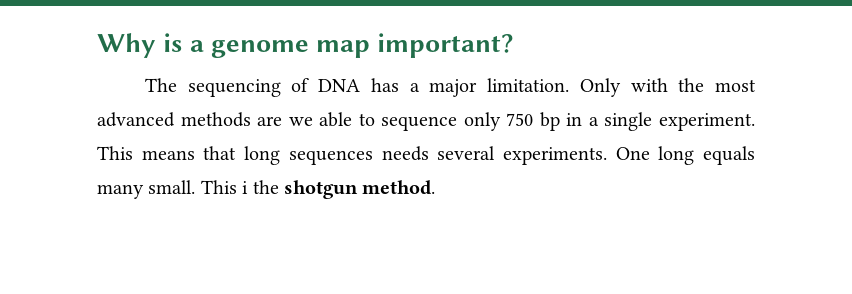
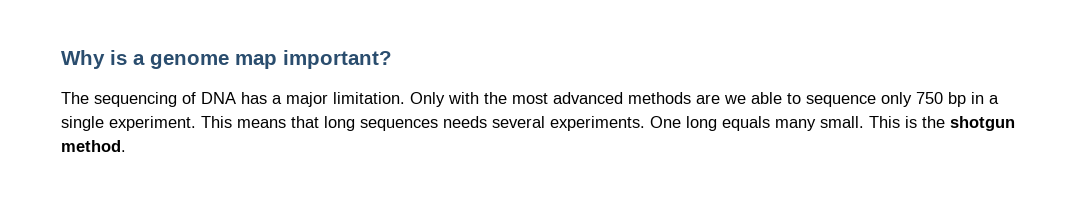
- This i the shotgun method.
+ This is the shotgun method.

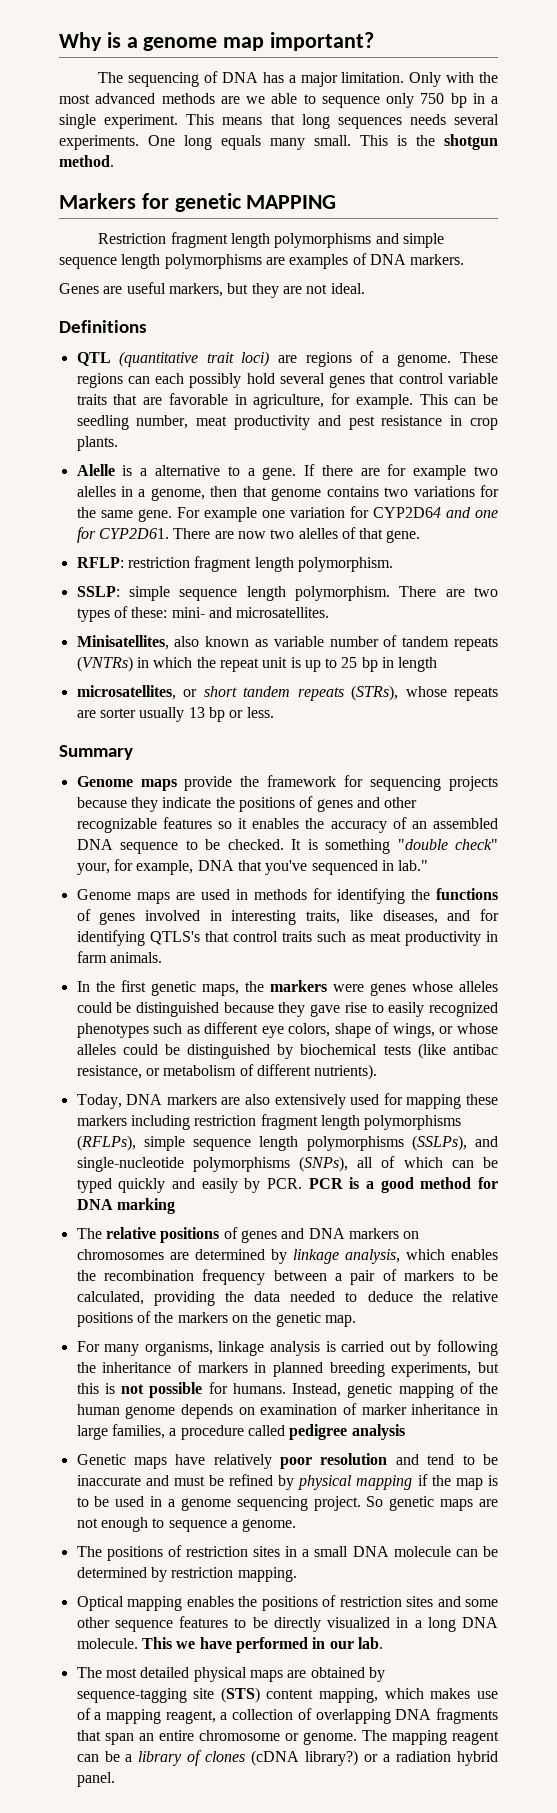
+ Markers for genetic MAPPING
+ Restriction fragment length polymorphisms and simple sequence length polymorphisms are examples of DNA markers.
+ Genes are useful markers, but they are not ideal.
+ Definitions
+ QTL (quantitative trait loci) are regions of a genome. These regions can each possibly hold several genes that control variable traits that are favorable in agriculture, for example. This can be seedling number, meat productivity and pest resistance in crop plants.
+ Alelle is a alternative to a gene. If there are for example two alelles in a genome, then that genome contains two variations for the same gene. For example one variation for CYP2D64 and one for CYP2D61. There are now two alelles of that gene.
+ RFLP: restriction fragment length polymorphism.
+ SSLP: simple sequence length polymorphism. There are two types of these: mini- and microsatellites.
+ Minisatellites, also known as variable number of tandem repeats (VNTRs) in which the repeat unit is up to 25 bp in length
+ microsatellites, or short tandem repeats (STRs), whose repeats are sorter usually 13 bp or less.
+ Summary
+ Genome maps provide the framework for sequencing projects because they indicate the positions of genes and other recognizable features so it enables the accuracy of an assembled DNA sequence to be checked. It is something "double check" your, for example, DNA that you've sequenced in lab."
+ Genome maps are used in methods for identifying the functions of genes involved in interesting traits, like diseases, and for identifying QTLS's that control traits such as meat productivity in farm animals.
+ In the first genetic maps, the markers were genes whose alleles could be distinguished because they gave rise to easily recognized phenotypes such as different eye colors, shape of wings, or whose alleles could be distinguished by biochemical tests (like antibac resistance, or metabolism of different nutrients).
+ Today, DNA markers are also extensively used for mapping these markers including restriction fragment length polymorphisms (RFLPs), simple sequence length polymorphisms (SSLPs), and single-nucleotide polymorphisms (SNPs), all of which can be typed quickly and easily by PCR. PCR is a good method for DNA marking
+ The relative positions of genes and DNA markers on chromosomes are determined by linkage analysis, which enables the recombination frequency between a pair of markers to be calculated, providing the data needed to deduce the relative positions of the markers on the genetic map.
+ For many organisms, linkage analysis is carried out by following the inheritance of markers in planned breeding experiments, but this is not possible for humans. Instead, genetic mapping of the human genome depends on examination of marker inheritance in large families, a procedure called pedigree analysis
+ Genetic maps have relatively poor resolution and tend to be inaccurate and must be refined by physical mapping if the map is to be used in a genome sequencing project. So genetic maps are not enough to sequence a genome.
+ The positions of restriction sites in a small DNA molecule can be determined by restriction mapping.
+ Optical mapping enables the positions of restriction sites and some other sequence features to be directly visualized in a long DNA molecule. This we have performed in our lab.
+ The most detailed physical maps are obtained by sequence-tagging site (STS) content mapping, which makes use of a mapping reagent, a collection of overlapping DNA fragments that span an entire chromosome or genome. The mapping reagent can be a library of clones (cDNA library?) or a radiation hybrid panel.

